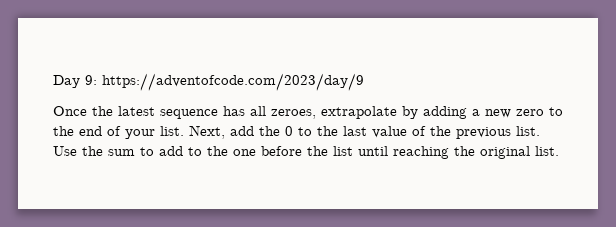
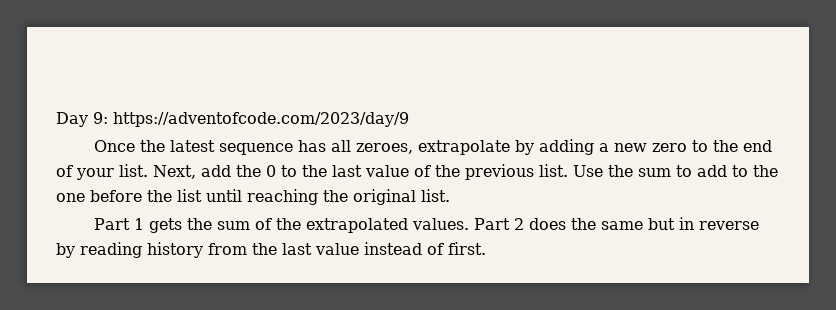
+ Part 1 gets the sum of the extrapolated values. Part 2 does the same but in reverse by reading history from the last value instead of first.

